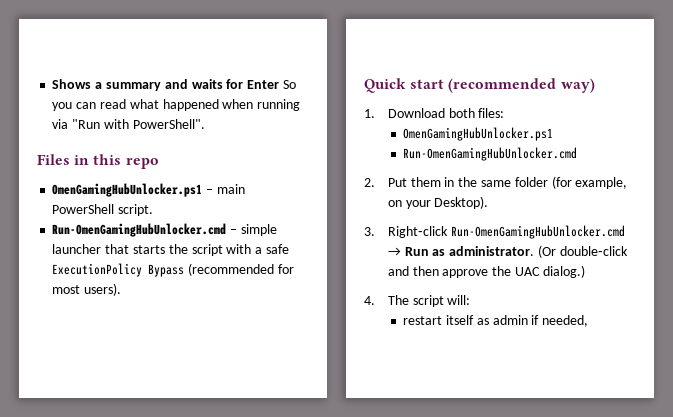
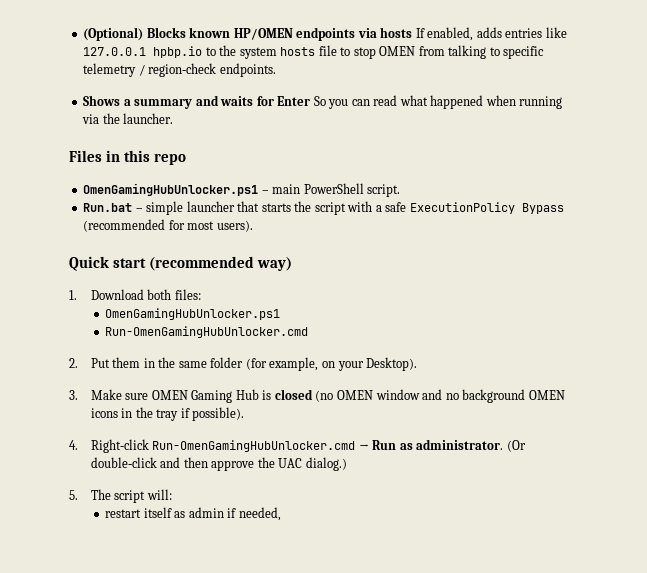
+ (Optional) Blocks known HP/OMEN endpoints via hosts If enabled, adds entries like 127.0.0.1 hpbp.io to the system hosts file to stop OMEN from talking to specific telemetry / region‑check endpoints.
- Shows a summary and waits for Enter So you can read what happened when running via "Run with PowerShell".
+ Shows a summary and waits for Enter So you can read what happened when running via the launcher.
- Run-OmenGamingHubUnlocker.cmd – simple launcher that starts the script with a safe ExecutionPolicy Bypass (recommended for most users).
+ Run.bat – simple launcher that starts the script with a safe ExecutionPolicy Bypass (recommended for most users).
- 3. Right‑click Run-OmenGamingHubUnlocker.cmd → Run as administrator.
+ 3. Make sure OMEN Gaming Hub is closed (no OMEN window and no background OMEN icons in the tray if possible).
+ 4. Right‑click Run-OmenGamingHubUnlocker.cmd → Run as administrator.
- 4. The script will:
+ 5. The script will:

